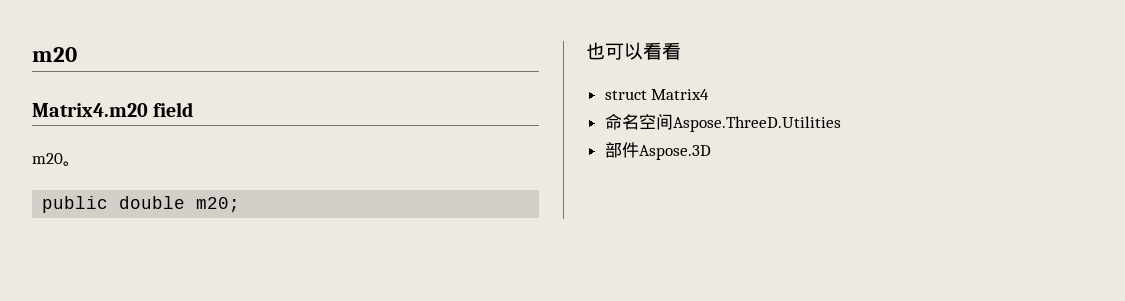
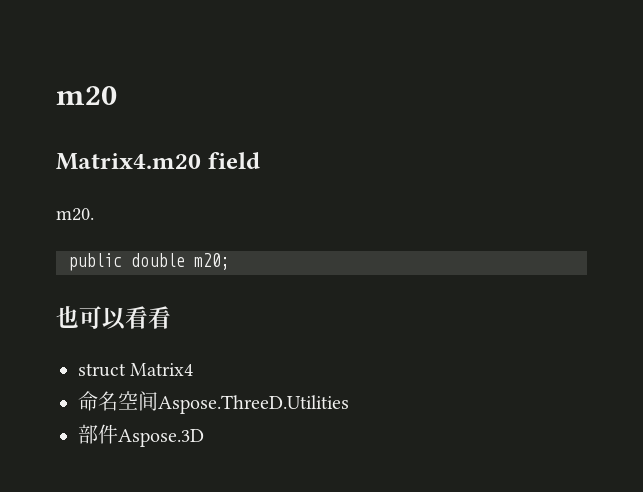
- m20。
+ m20.

